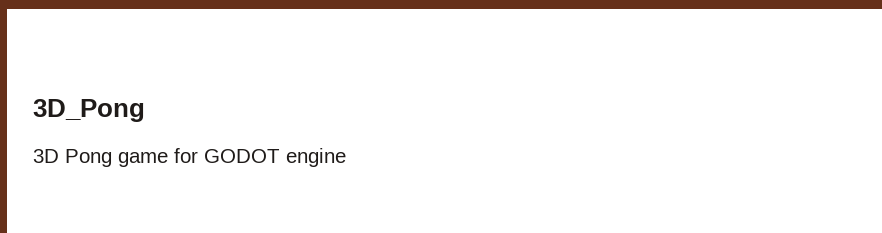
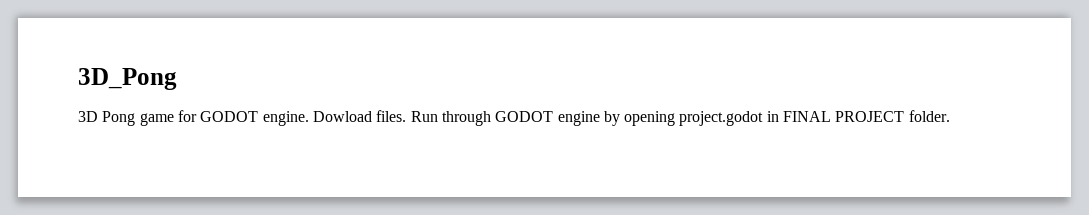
- 3D Pong game for GODOT engine
+ 3D Pong game for GODOT engine. Dowload files. Run through GODOT engine by opening project.godot in FINAL PROJECT folder.

